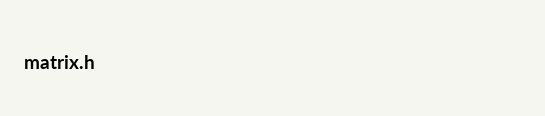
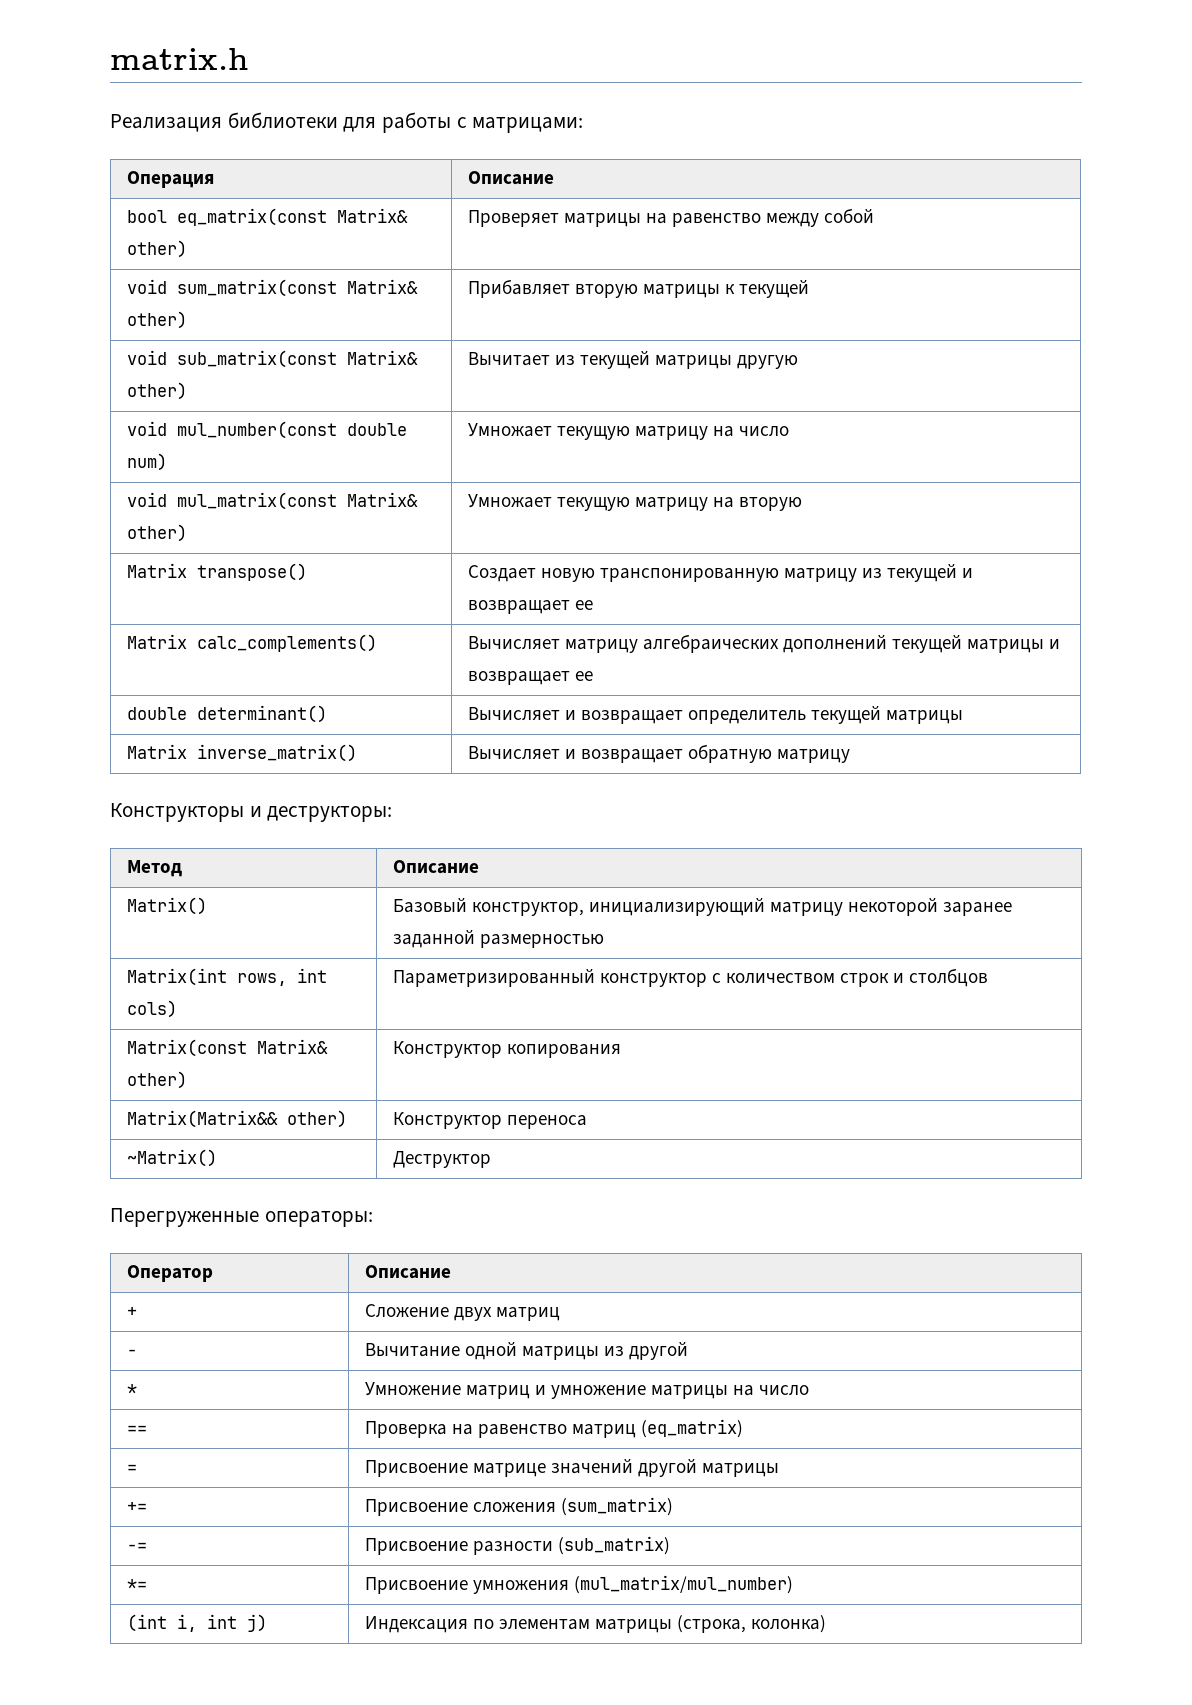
+ Реализация библиотеки для работы с матрицами:
+ Операция | Описание
+ bool eq_matrix(const Matrix& other) | Проверяет матрицы на равенство между собой
+ void sum_matrix(const Matrix& other) | Прибавляет вторую матрицы к текущей
+ void sub_matrix(const Matrix& other) | Вычитает из текущей матрицы другую
+ void mul_number(const double num) | Умножает текущую матрицу на число
+ void mul_matrix(const Matrix& other) | Умножает текущую матрицу на вторую
+ Matrix transpose() | Создает новую транспонированную матрицу из текущей и возвращает ее
+ Matrix calc_complements() | Вычисляет матрицу алгебраических дополнений текущей матрицы и возвращает ее
+ double determinant() | Вычисляет и возвращает определитель текущей матрицы
+ Matrix inverse_matrix() | Вычисляет и возвращает обратную матрицу
+ Конструкторы и деструкторы:
+ Метод | Описание
+ Matrix() | Базовый конструктор, инициализирующий матрицу некоторой заранее заданной размерностью
+ Matrix(int rows, int cols) | Параметризированный конструктор с количеством строк и столбцов
+ Matrix(const Matrix& other) | Конструктор копирования
+ Matrix(Matrix&& other) | Конструктор переноса
+ ~Matrix() | Деструктор
+ Перегруженные операторы:
+ Оператор | Описание
+ + | Сложение двух матриц
+ - | Вычитание одной матрицы из другой
+ * | Умножение матриц и умножение матрицы на число
+ == | Проверка на равенство матриц (eq_matrix)
+ = | Присвоение матрице значений другой матрицы
+ += | Присвоение сложения (sum_matrix)
+ -= | Присвоение разности (sub_matrix)
+ *= | Присвоение умножения (mul_matrix/mul_number)
+ (int i, int j) | Индексация по элементам матрицы (строка, колонка)

